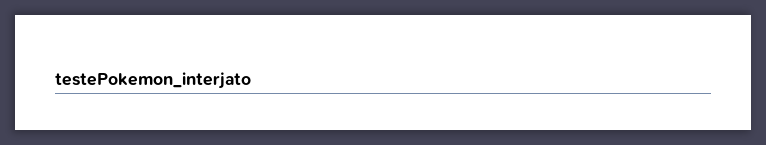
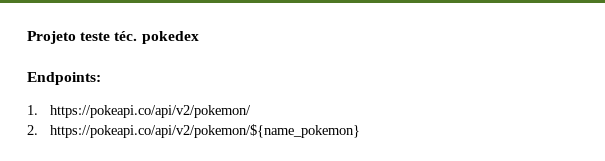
- testePokemon_interjato
+ Projeto teste téc. pokedex
+ Endpoints:
+ 1. https://pokeapi.co/api/v2/pokemon/
+ 2. https://pokeapi.co/api/v2/pokemon/${name_pokemon}

